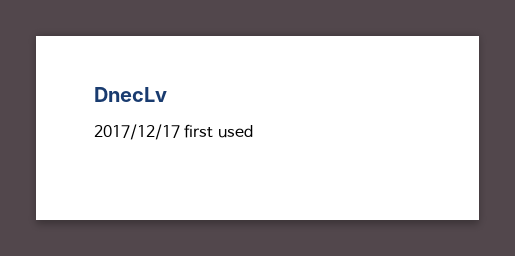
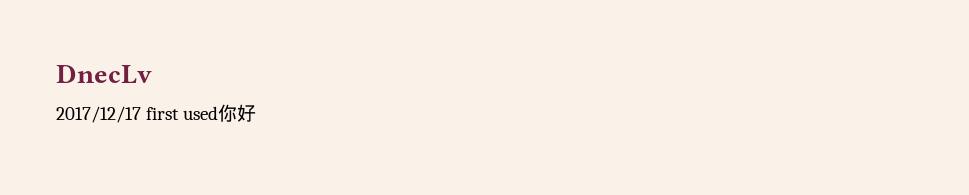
- 2017/12/17 first used
+ 2017/12/17 first used你好

